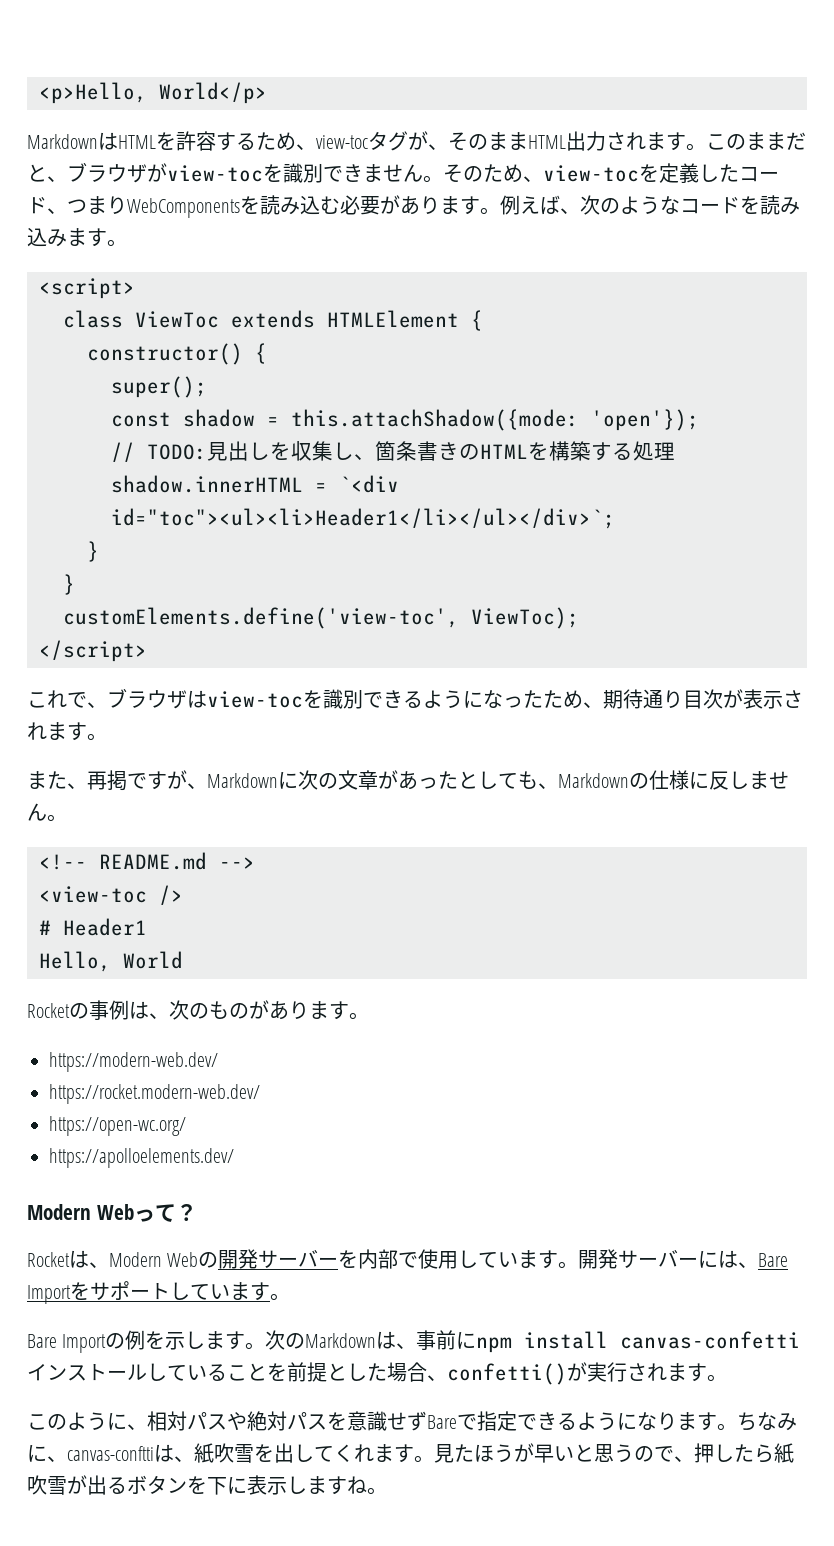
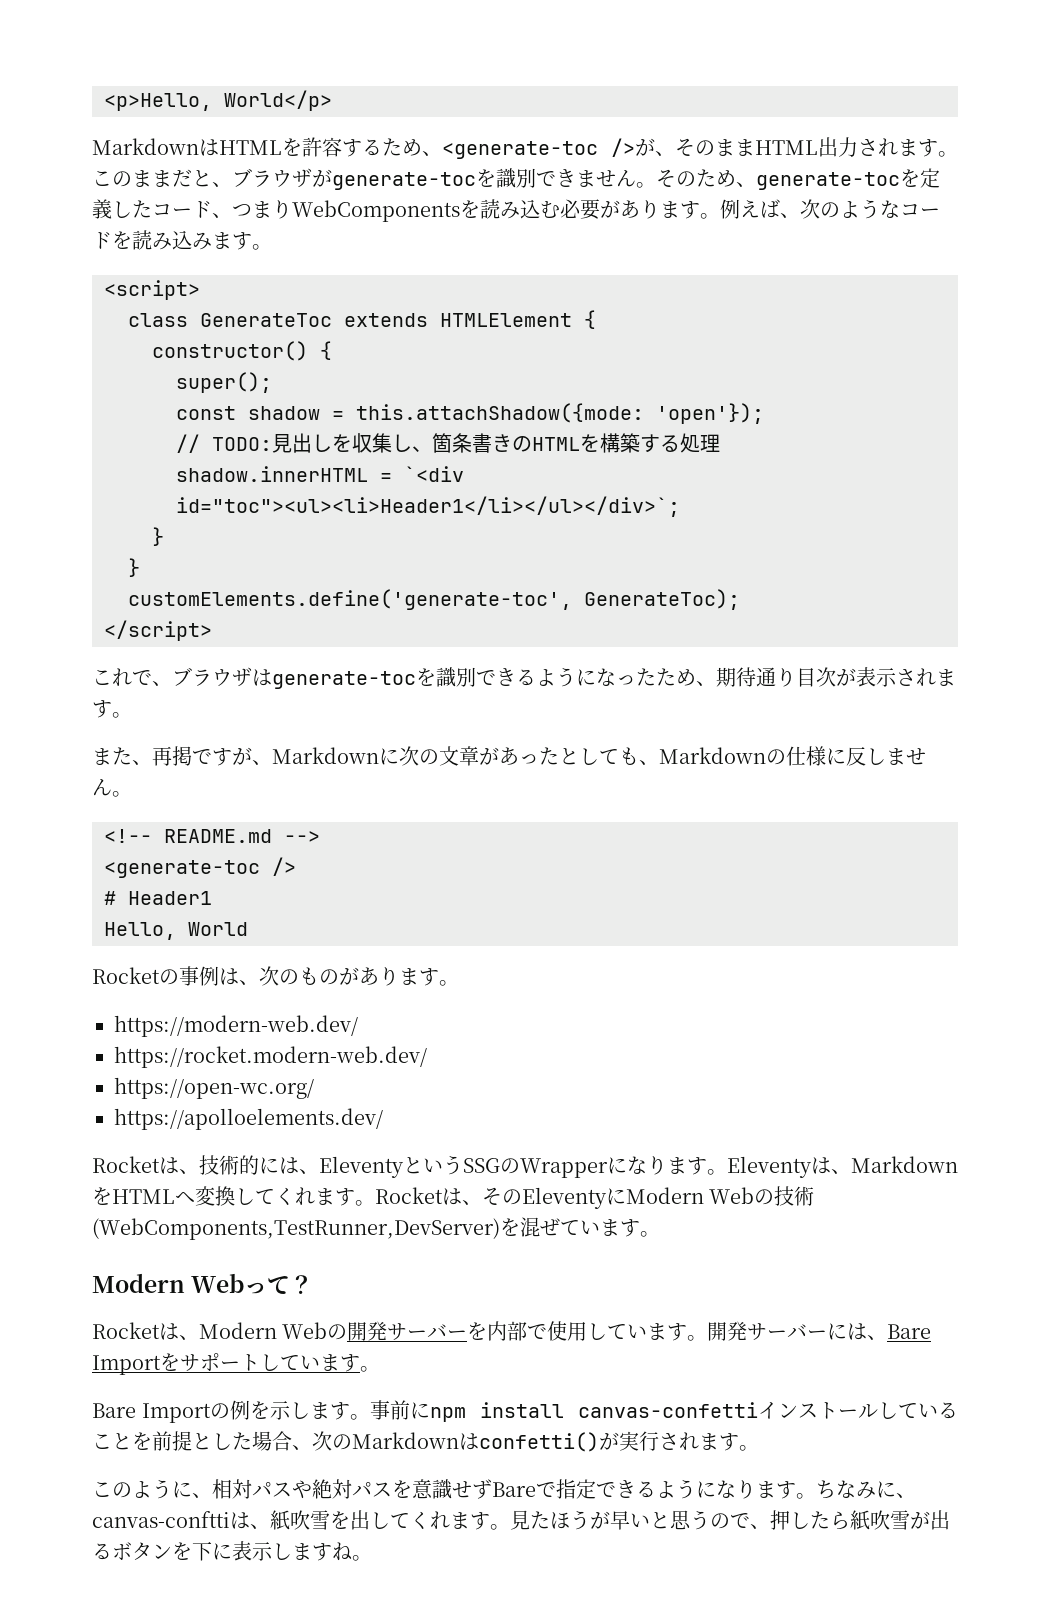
- MarkdownはHTMLを許容するため、view-tocタグが、そのままHTML出力されます。
+ MarkdownはHTMLを許容するため、<generate-toc />が、そのままHTML出力されます。
- このままだと、ブラウザがview-tocを識別できません。
+ このままだと、ブラウザがgenerate-tocを識別できません。
- そのため、view-tocを定義したコード、つまりWebComponentsを読み込む必要があります。
+ そのため、generate-tocを定義したコード、つまりWebComponentsを読み込む必要があります。
- class ViewToc extends HTMLElement {
+ class GenerateToc extends HTMLElement {
- customElements.define('view-toc', ViewToc);
+ customElements.define('generate-toc', GenerateToc);
- これで、ブラウザはview-tocを識別できるようになったため、期待通り目次が表示されます。
+ これで、ブラウザはgenerate-tocを識別できるようになったため、期待通り目次が表示されます。
  <!-- README.md -->
- <view-toc />
+ <generate-toc />
+ Rocketは、技術的には、EleventyというSSGのWrapperになります。Eleventyは、MarkdownをHTMLへ変換してくれます。Rocketは、そのEleventyにModern Webの技術(WebComponents,TestRunner,DevServer)を混ぜています。
- 次のMarkdownは、事前にnpm install canvas-confettiインストールしていることを前提とした場合、confetti()が実行されます。
+ 事前にnpm install canvas-confettiインストールしていることを前提とした場合、次のMarkdownはconfetti()が実行されます。

